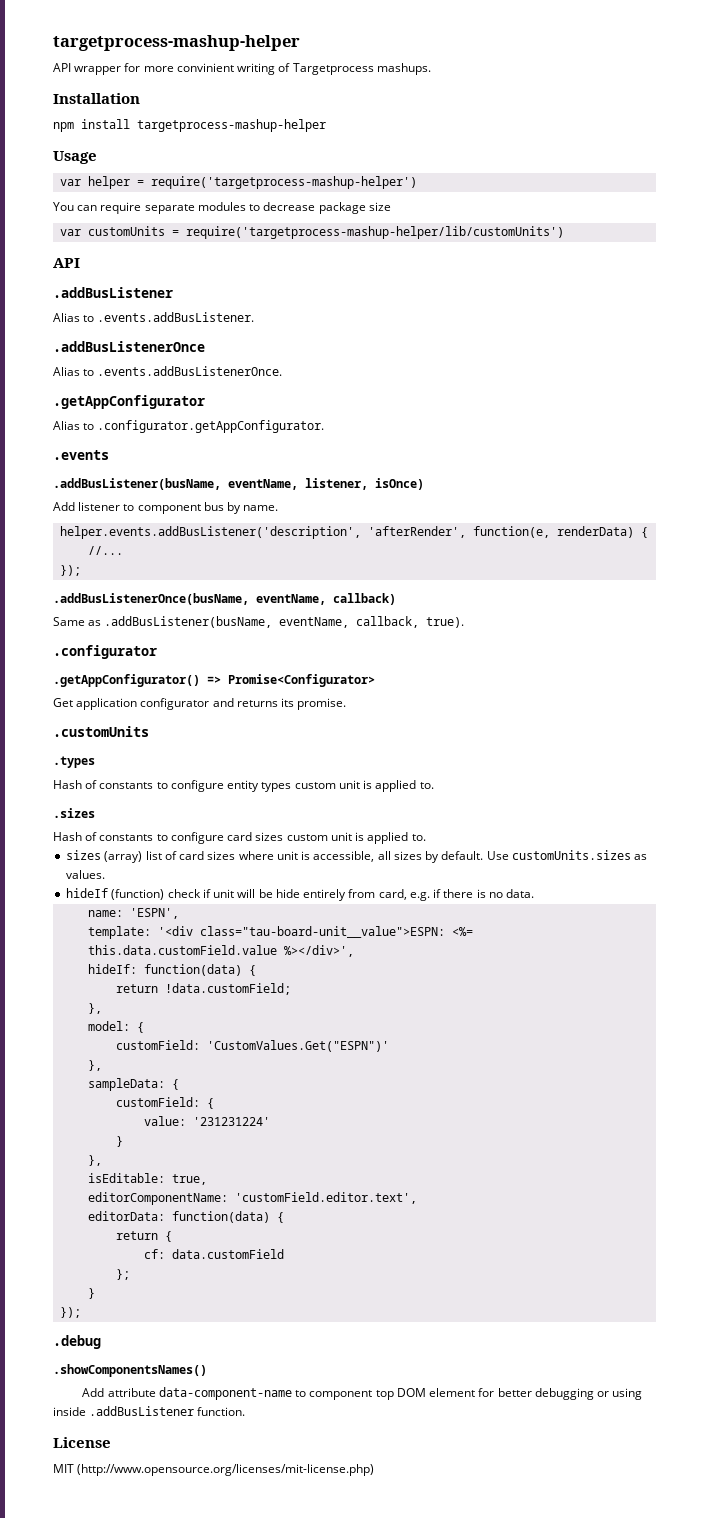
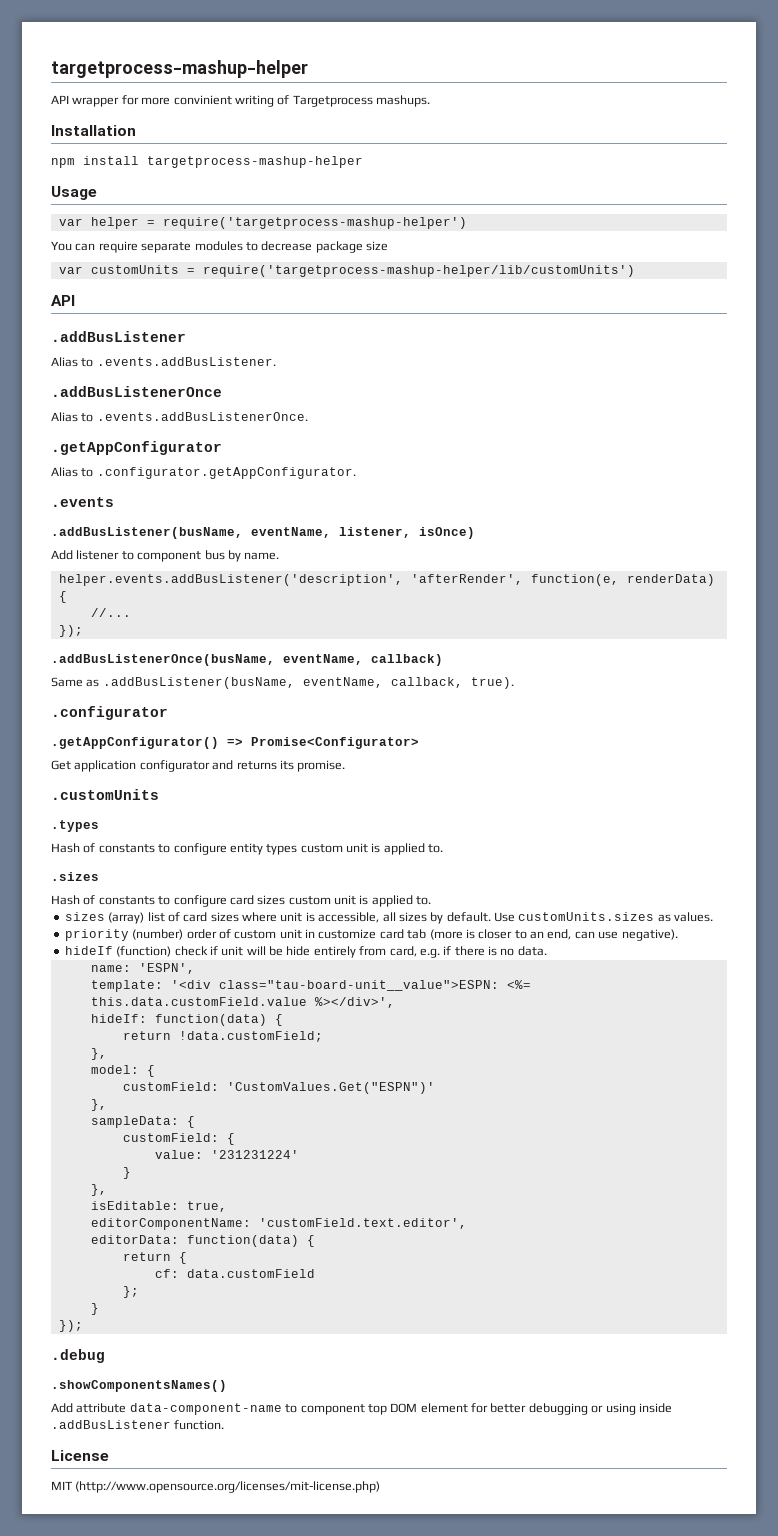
+ priority (number) order of custom unit in customize card tab (more is closer to an end, can use negative).
- editorComponentName: 'customField.editor.text',
+ editorComponentName: 'customField.text.editor',

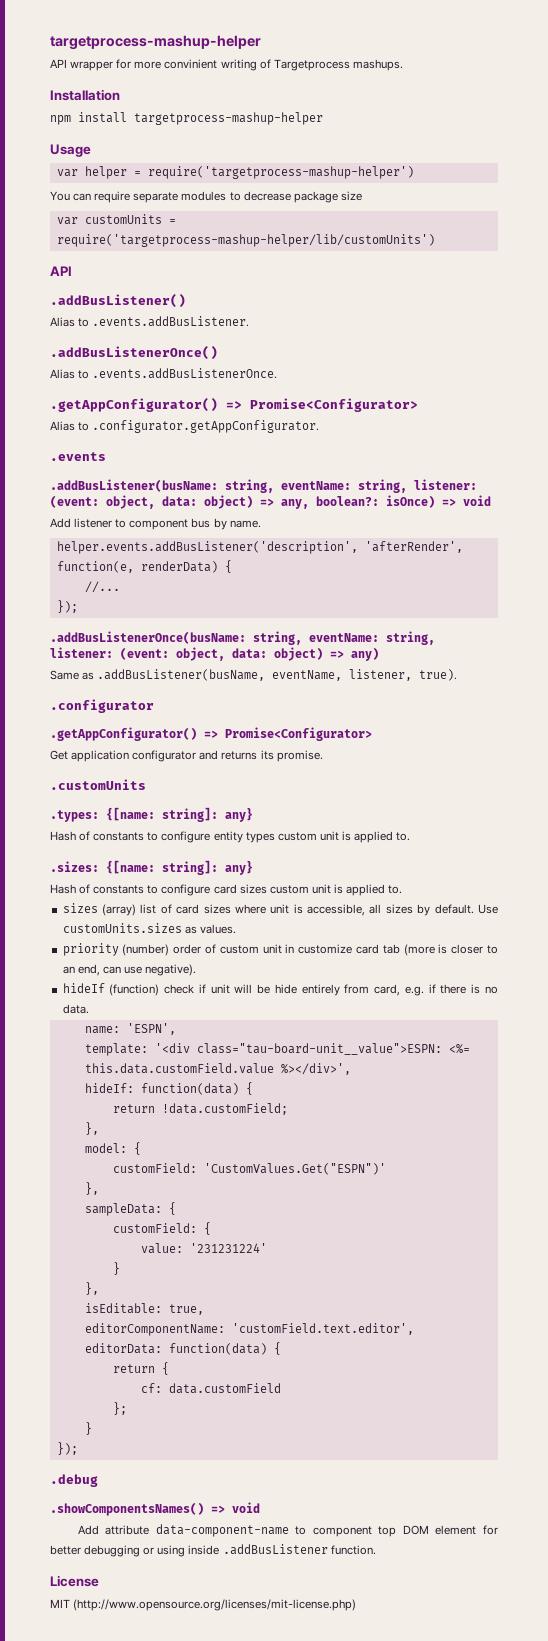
  var customUnits = require('targetprocess-mashup-helper/lib/customUnits')
  API
- .addBusListener
+ .addBusListener()
- .addBusListenerOnce
+ .addBusListenerOnce()
  Alias to .events.addBusListenerOnce.
- .getAppConfigurator
+ .getAppConfigurator() => Promise<Configurator>
- .addBusListener(busName, eventName, listener, isOnce)
+ .addBusListener(busName: string, eventName: string, listener: (event: object, data: object) => any, boolean?: isOnce) => void
- .addBusListenerOnce(busName, eventName, callback)
+ .addBusListenerOnce(busName: string, eventName: string, listener: (event: object, data: object) => any)
- Same as .addBusListener(busName, eventName, callback, true).
+ Same as .addBusListener(busName, eventName, listener, true).
- .types
+ .types: {[name: string]: any}
- .sizes
+ .sizes: {[name: string]: any}
- .showComponentsNames()
+ .showComponentsNames() => void

